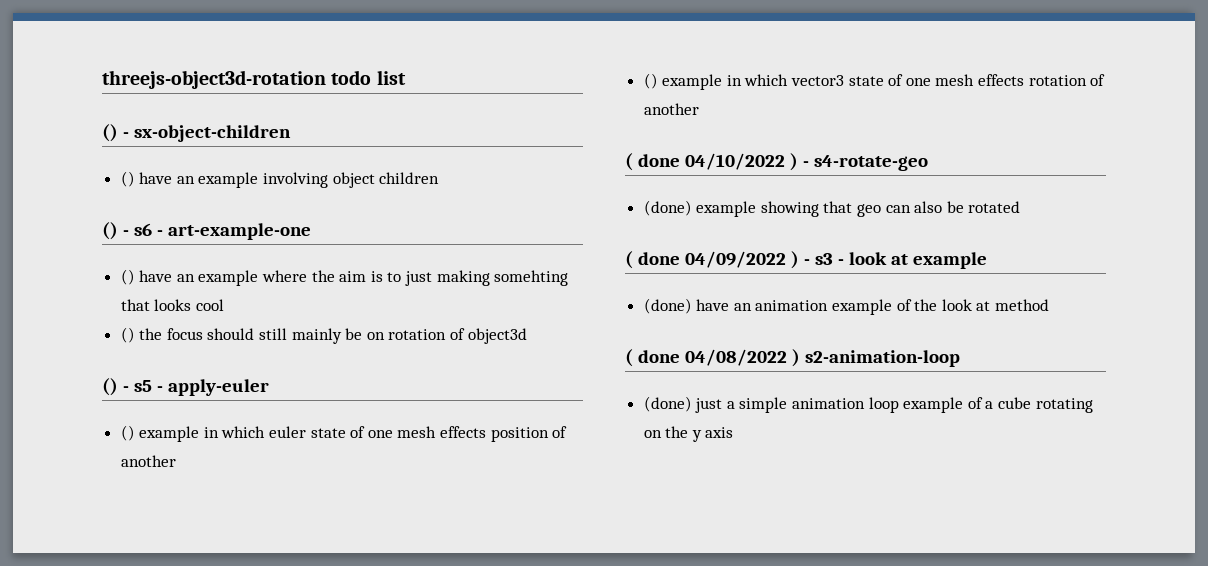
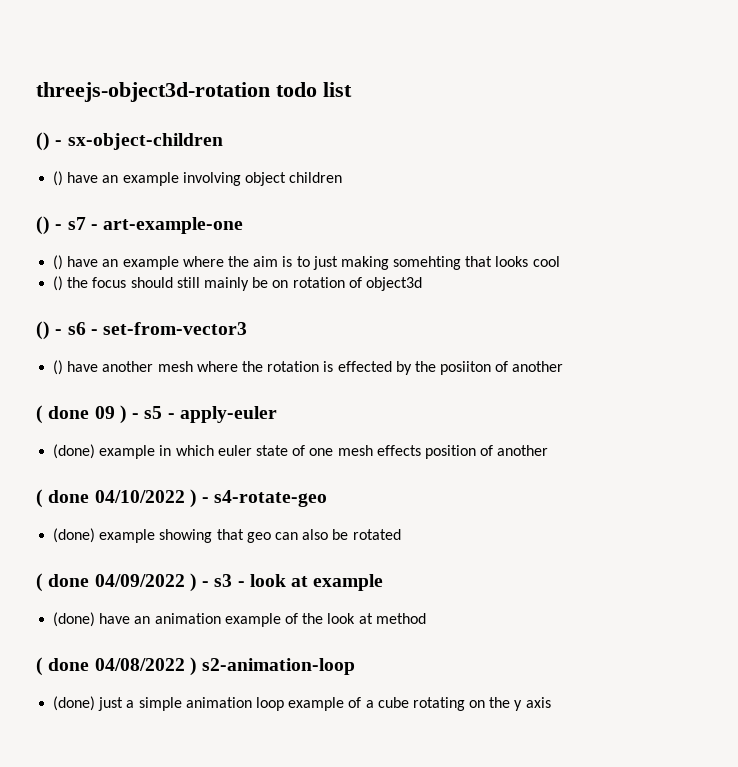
- () - s6 - art-example-one
+ () - s7 - art-example-one
- () - s5 - apply-euler
+ () - s6 - set-from-vector3
+ () have another mesh where the rotation is effected by the posiiton of another
+ ( done 09 ) - s5 - apply-euler
- () example in which euler state of one mesh effects position of another
+ (done) example in which euler state of one mesh effects position of another
- () example in which vector3 state of one mesh effects rotation of another

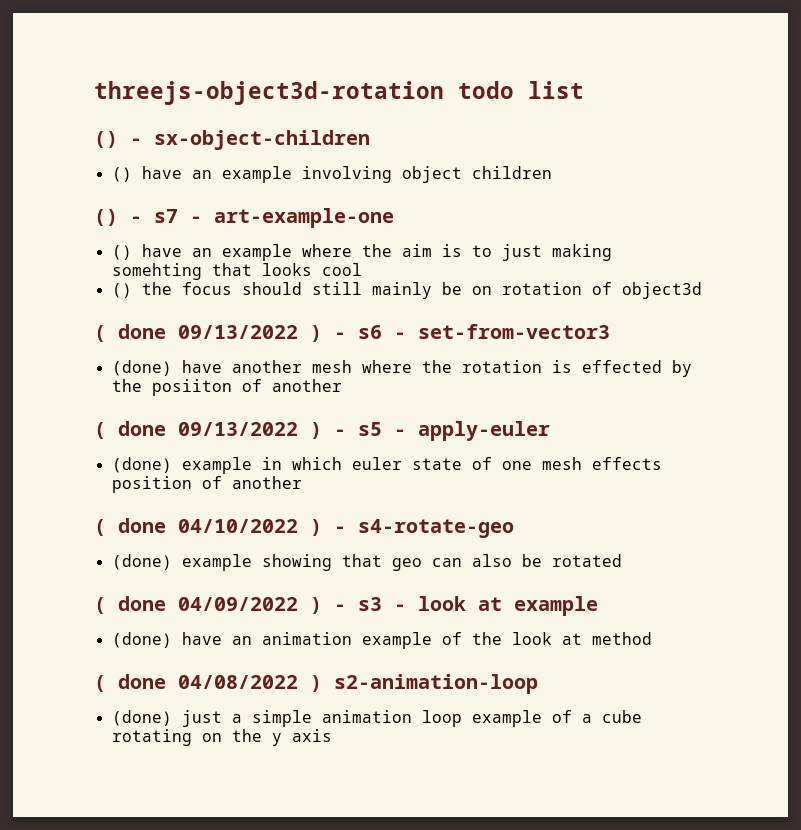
- () - s6 - set-from-vector3
+ ( done 09/13/2022 ) - s6 - set-from-vector3
- () have another mesh where the rotation is effected by the posiiton of another
+ (done) have another mesh where the rotation is effected by the posiiton of another
- ( done 09 ) - s5 - apply-euler
+ ( done 09/13/2022 ) - s5 - apply-euler

